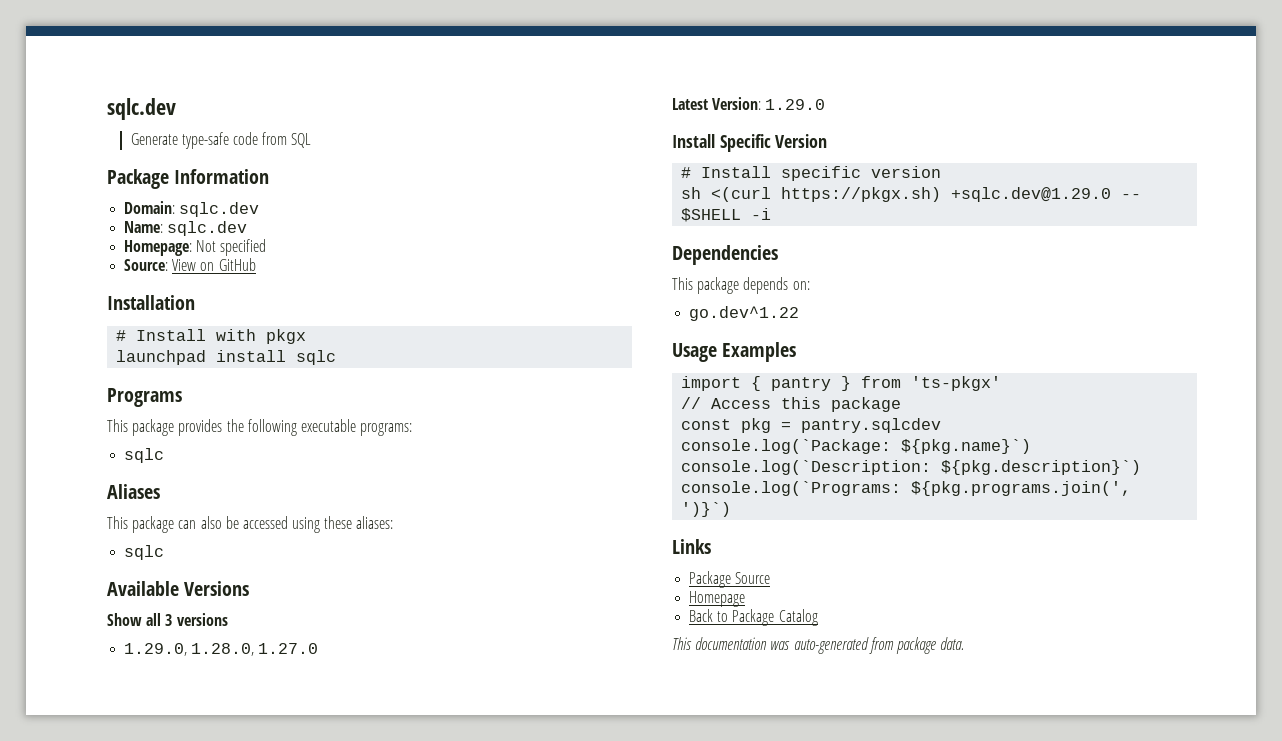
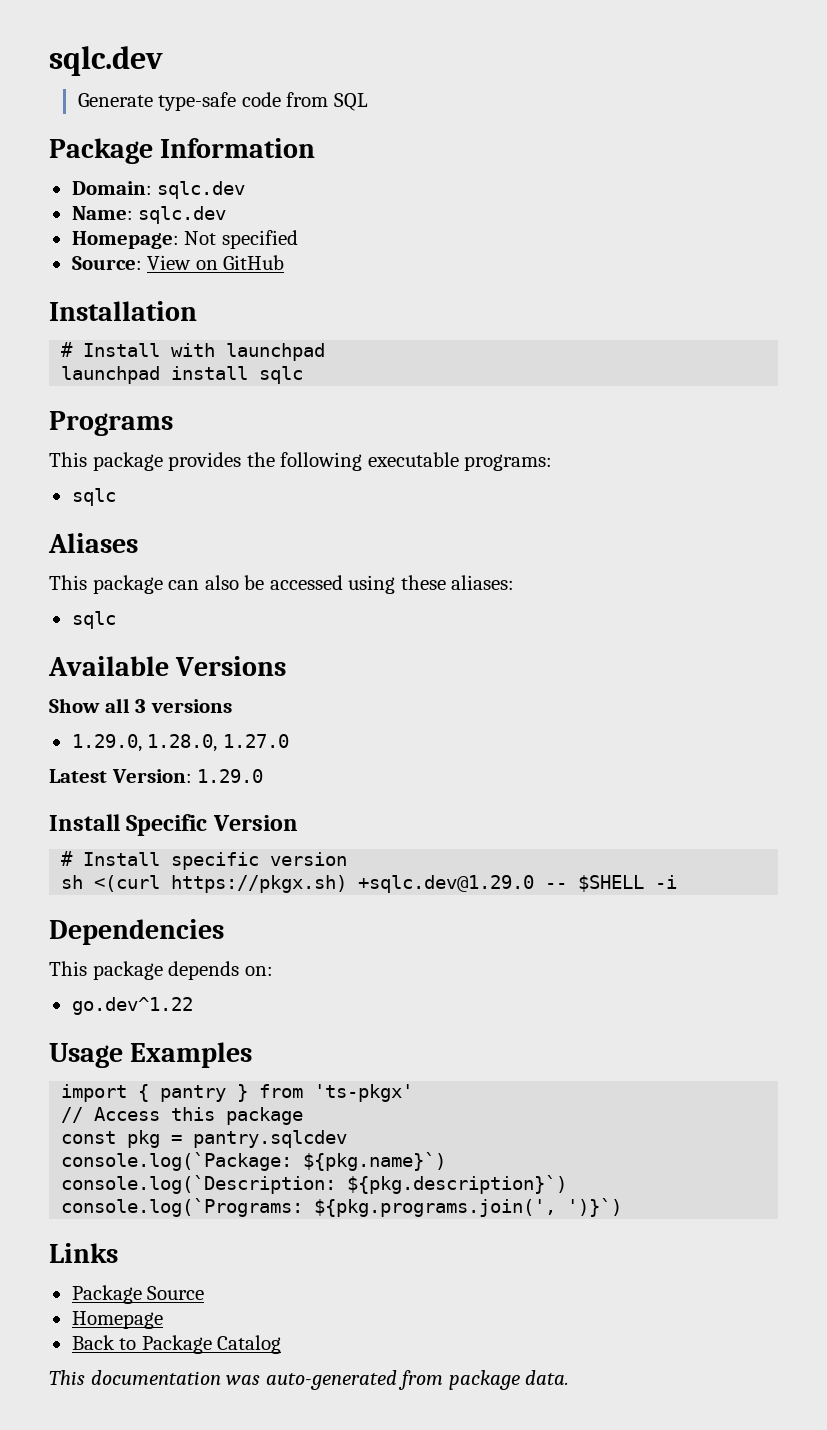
- # Install with pkgx
+ # Install with launchpad

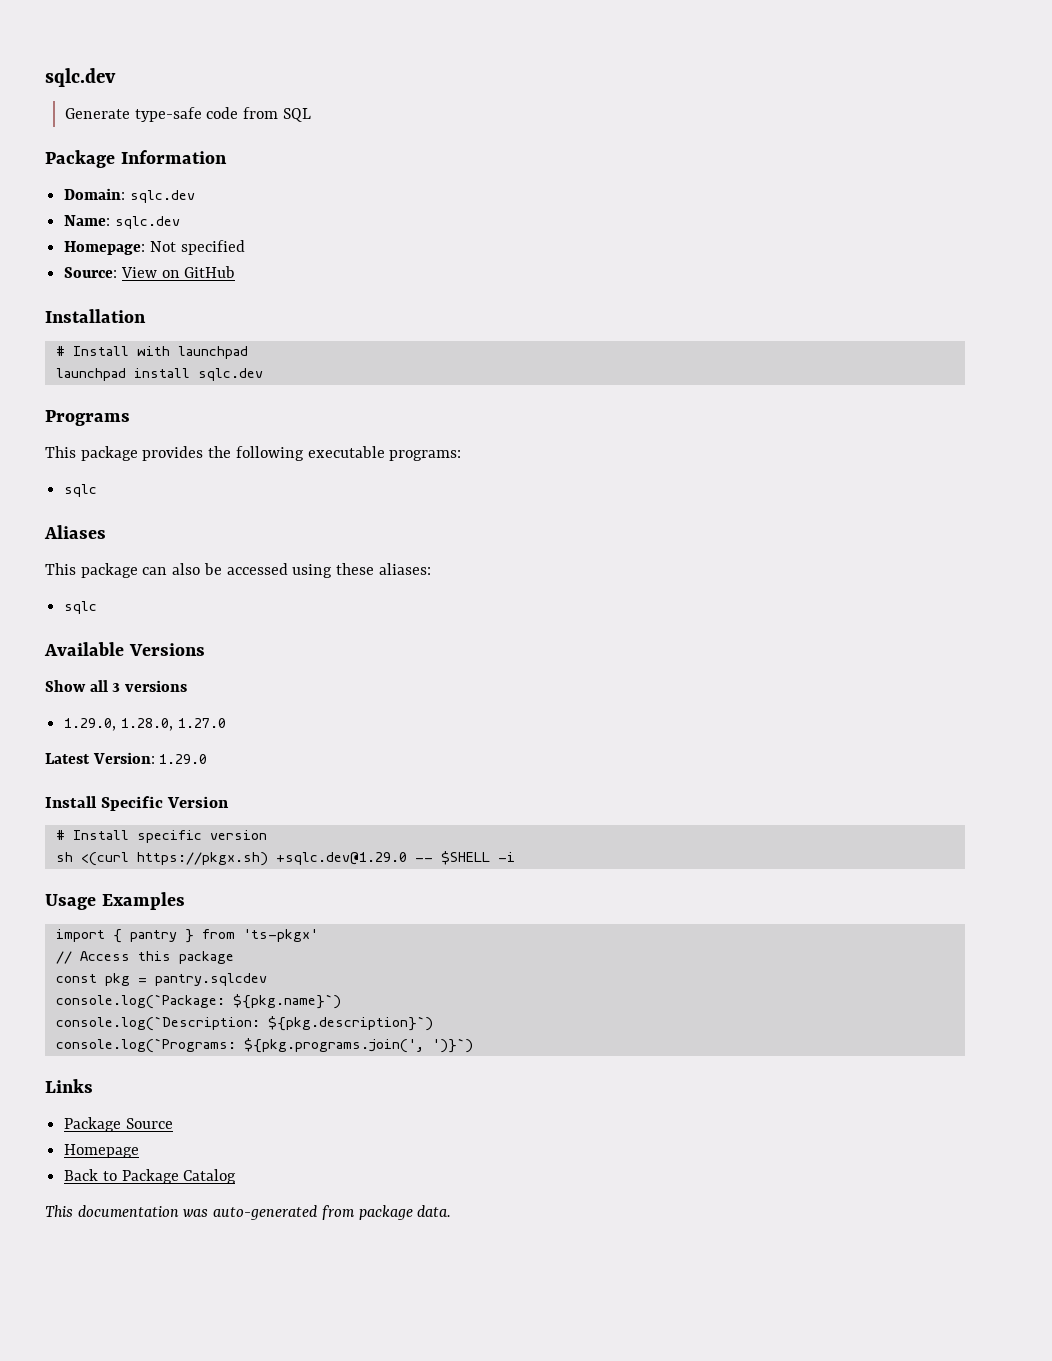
- launchpad install sqlc
+ launchpad install sqlc.dev
- Dependencies
- This package depends on:
- go.dev^1.22

